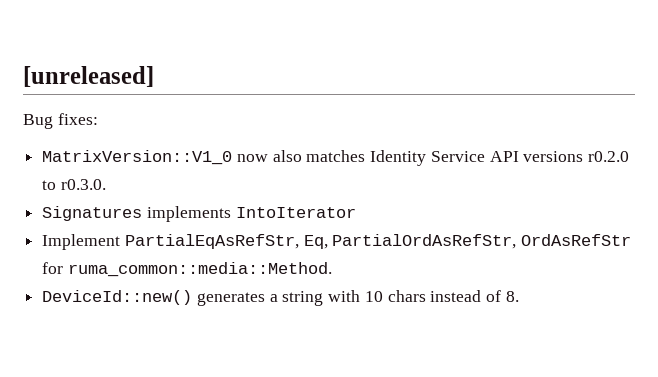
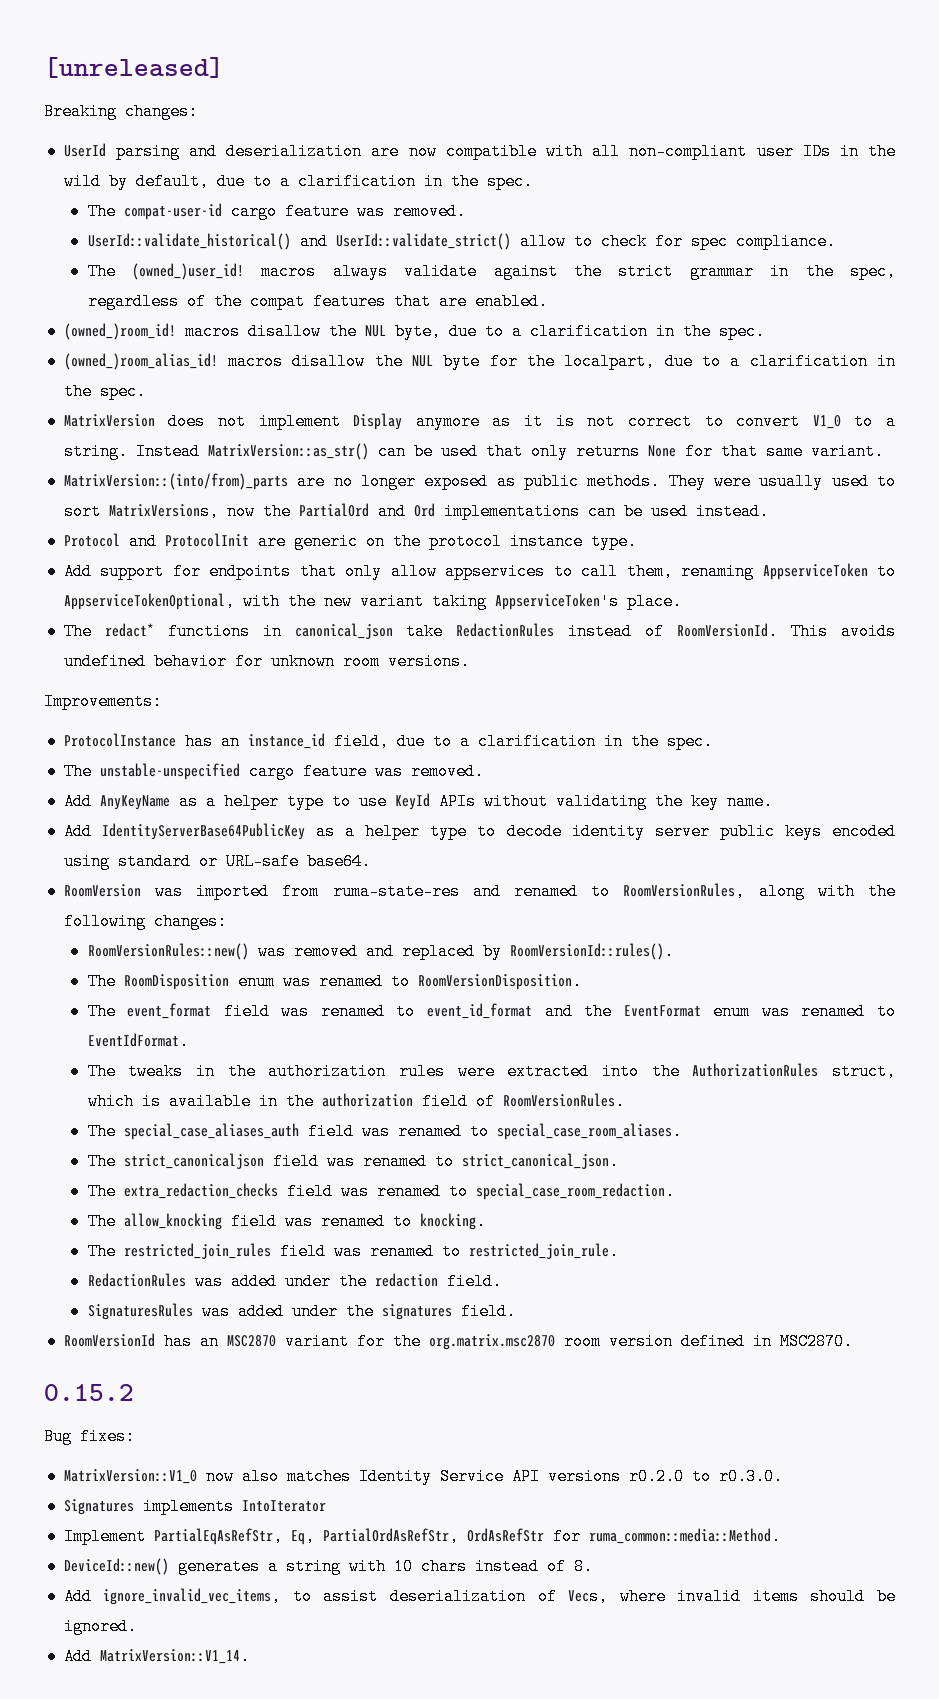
+ Breaking changes:
+ UserId parsing and deserialization are now compatible with all non-compliant user IDs in the wild by default, due to a clarification in the spec.
+ The compat-user-id cargo feature was removed.
+ UserId::validate_historical() and UserId::validate_strict() allow to check for spec compliance.
+ The (owned_)user_id! macros always validate against the strict grammar in the spec, regardless of the compat features that are enabled.
+ (owned_)room_id! macros disallow the NUL byte, due to a clarification in the spec.
+ (owned_)room_alias_id! macros disallow the NUL byte for the localpart, due to a clarification in the spec.
+ MatrixVersion does not implement Display anymore as it is not correct to convert V1_0 to a string. Instead MatrixVersion::as_str() can be used that only returns None for that same variant.
+ MatrixVersion::(into/from)_parts are no longer exposed as public methods. They were usually used to sort MatrixVersions, now the PartialOrd and Ord implementations can be used instead.
+ Protocol and ProtocolInit are generic on the protocol instance type.
+ Add support for endpoints that only allow appservices to call them, renaming AppserviceToken to AppserviceTokenOptional, with the new variant taking AppserviceToken's place.
+ The redact* functions in canonical_json take RedactionRules instead of RoomVersionId. This avoids undefined behavior for unknown room versions.
+ Improvements:
+ ProtocolInstance has an instance_id field, due to a clarification in the spec.
+ The unstable-unspecified cargo feature was removed.
+ Add AnyKeyName as a helper type to use KeyId APIs without validating the key name.
+ Add IdentityServerBase64PublicKey as a helper type to decode identity server public keys encoded using standard or URL-safe base64.
+ RoomVersion was imported from ruma-state-res and renamed to RoomVersionRules, along with the following changes:
+ RoomVersionRules::new() was removed and replaced by RoomVersionId::rules().
+ The RoomDisposition enum was renamed to RoomVersionDisposition.
+ The event_format field was renamed to event_id_format and the EventFormat enum was renamed to EventIdFormat.
+ The tweaks in the authorization rules were extracted into the AuthorizationRules struct, which is available in the authorization field of RoomVersionRules.
+ The special_case_aliases_auth field was renamed to special_case_room_aliases.
+ The strict_canonicaljson field was renamed to strict_canonical_json.
+ The extra_redaction_checks field was renamed to special_case_room_redaction.
+ The allow_knocking field was renamed to knocking.
+ The restricted_join_rules field was renamed to restricted_join_rule.
+ RedactionRules was added under the redaction field.
+ SignaturesRules was added under the signatures field.
+ RoomVersionId has an MSC2870 variant for the org.matrix.msc2870 room version defined in MSC2870.
+ 0.15.2
+ Add ignore_invalid_vec_items, to assist deserialization of Vecs, where invalid items should be ignored.
+ Add MatrixVersion::V1_14.

